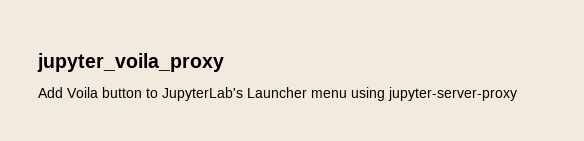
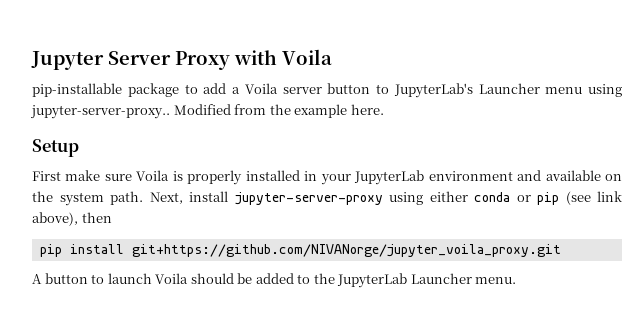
- jupyter_voila_proxy
- Add Voila button to JupyterLab's Launcher menu using jupyter-server-proxy
+ Jupyter Server Proxy with Voila
+ pip-installable package to add a Voila server button to JupyterLab's Launcher menu using jupyter-server-proxy.. Modified from the example here.
+ Setup
+ First make sure Voila is properly installed in your JupyterLab environment and available on the system path. Next, install jupyter-server-proxy using either conda or pip (see link above), then
+ pip install git+https://github.com/NIVANorge/jupyter_voila_proxy.git
+ A button to launch Voila should be added to the JupyterLab Launcher menu.

